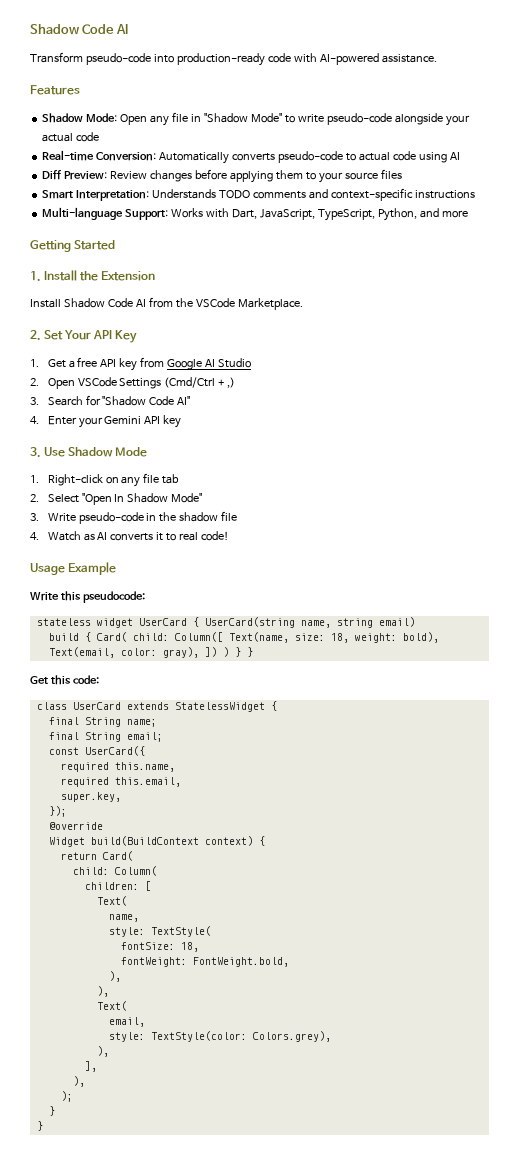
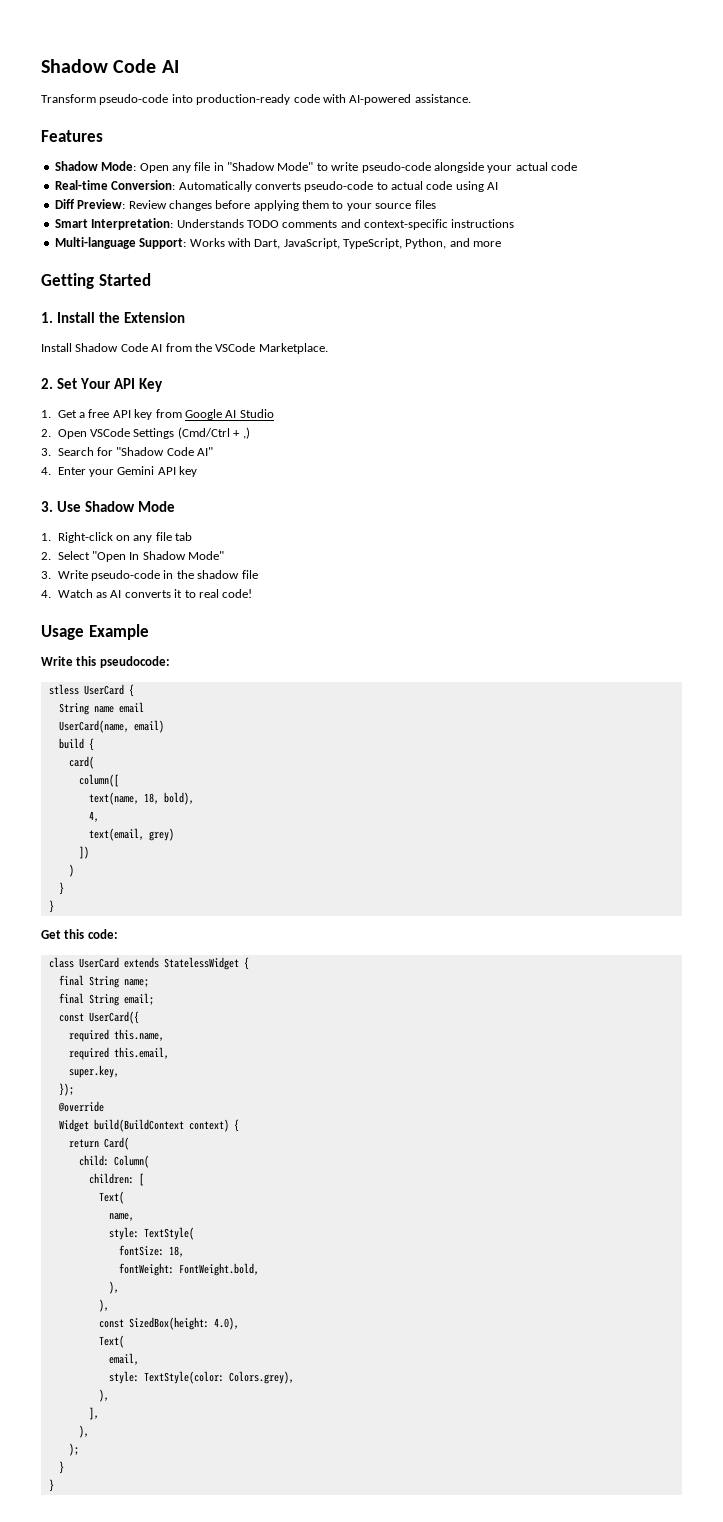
- stateless widget UserCard { UserCard(string name, string email)
+ stless UserCard {
+ String name email
+ UserCard(name, email)
- build { Card( child: Column([ Text(name, size: 18, weight: bold), Text(email, color: gray), ]) ) } }
+ build {
+ card(
+ column([
+ text(name, 18, bold),
+ 4,
+ text(email, grey)
+ ])
+ )
+ }
+ }
+ const SizedBox(height: 4.0),

